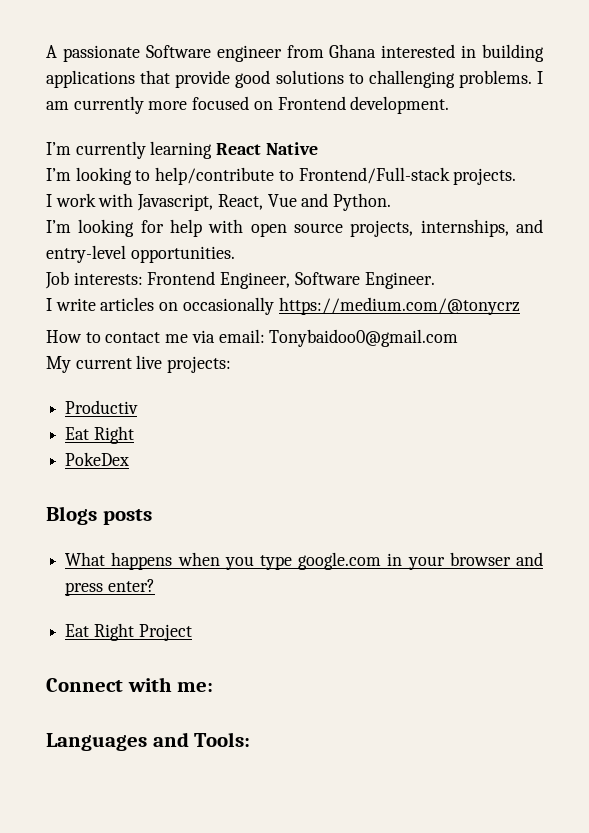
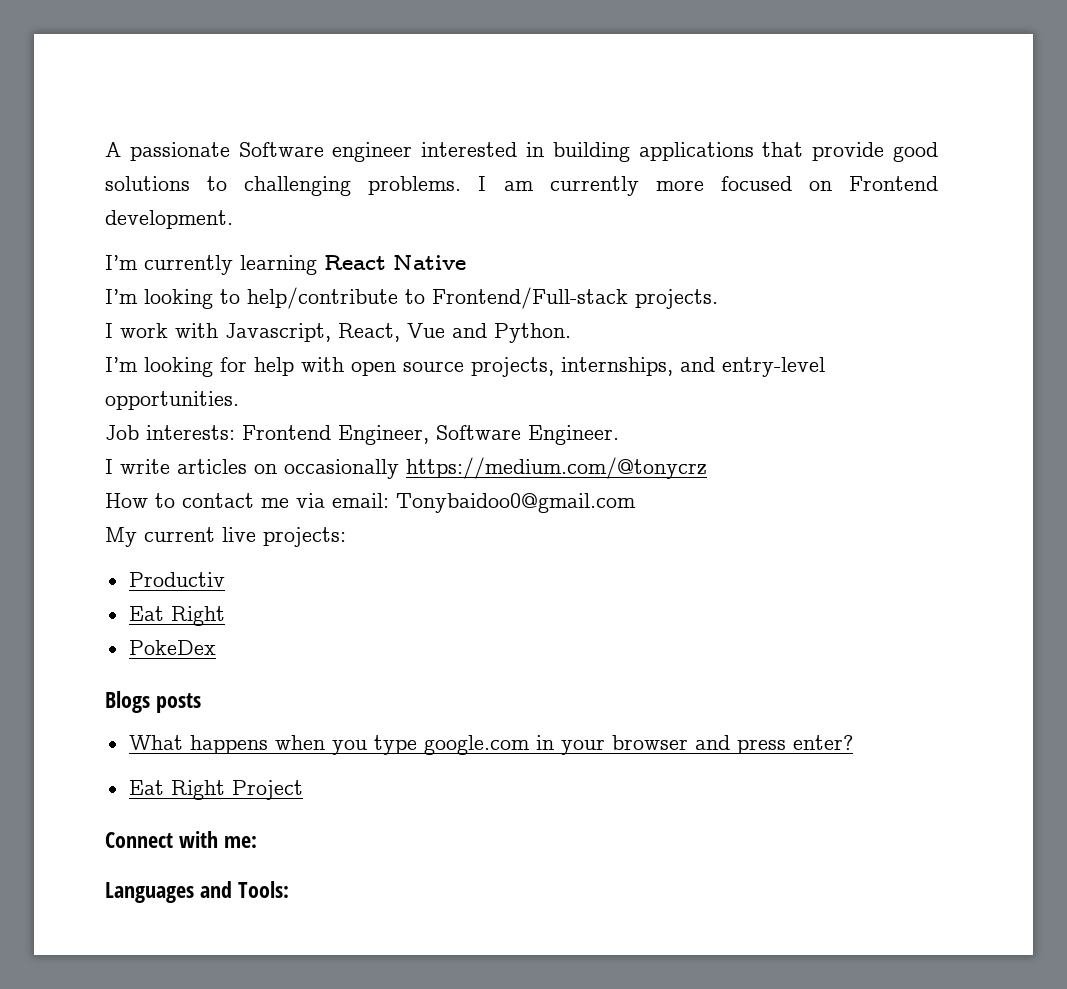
- A passionate Software engineer from Ghana interested in building applications that provide good solutions to challenging problems.
+ A passionate Software engineer interested in building applications that provide good solutions to challenging problems.

